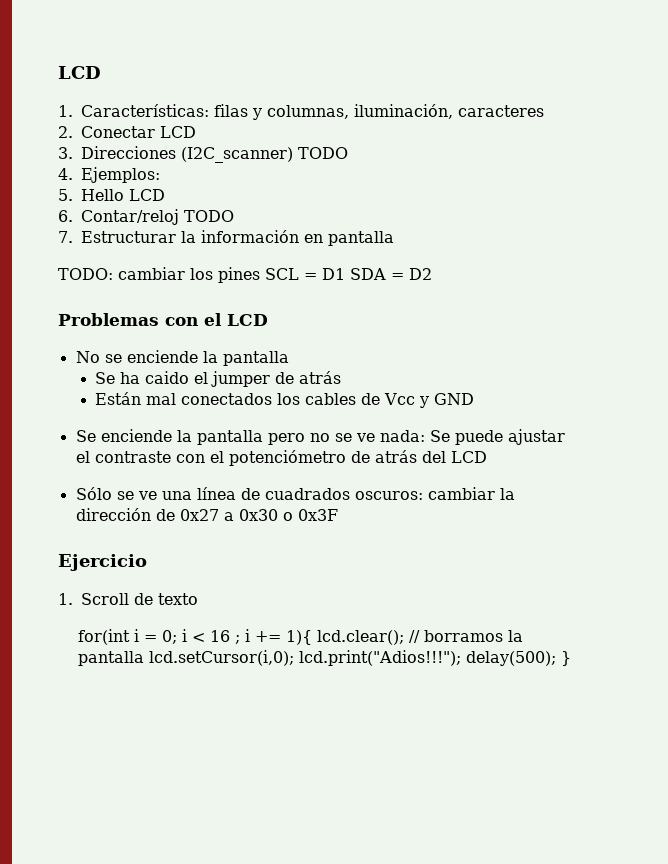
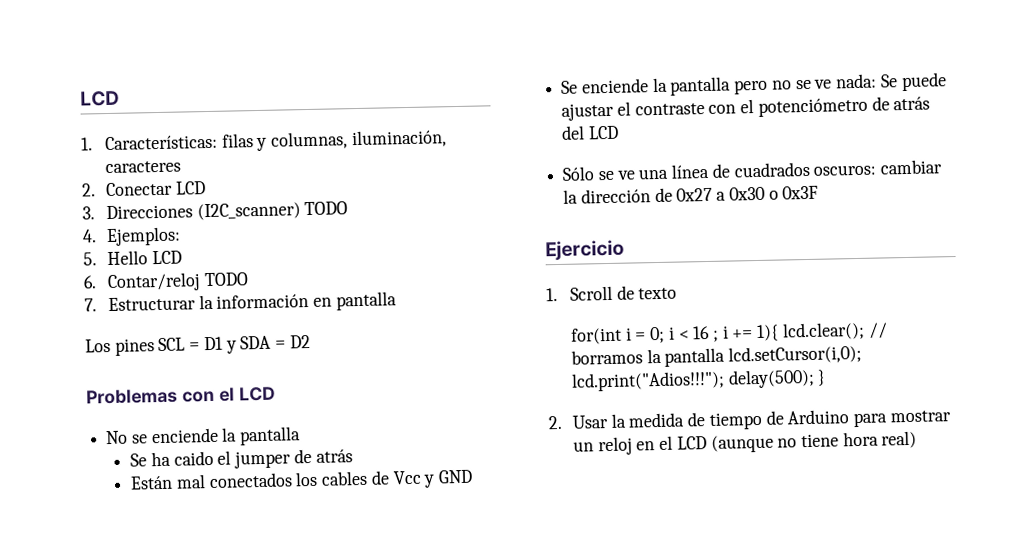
- TODO: cambiar los pines SCL = D1 SDA = D2
+ Los pines SCL = D1 y SDA = D2
+ 2. Usar la medida de tiempo de Arduino para mostrar un reloj en el LCD (aunque no tiene hora real)

